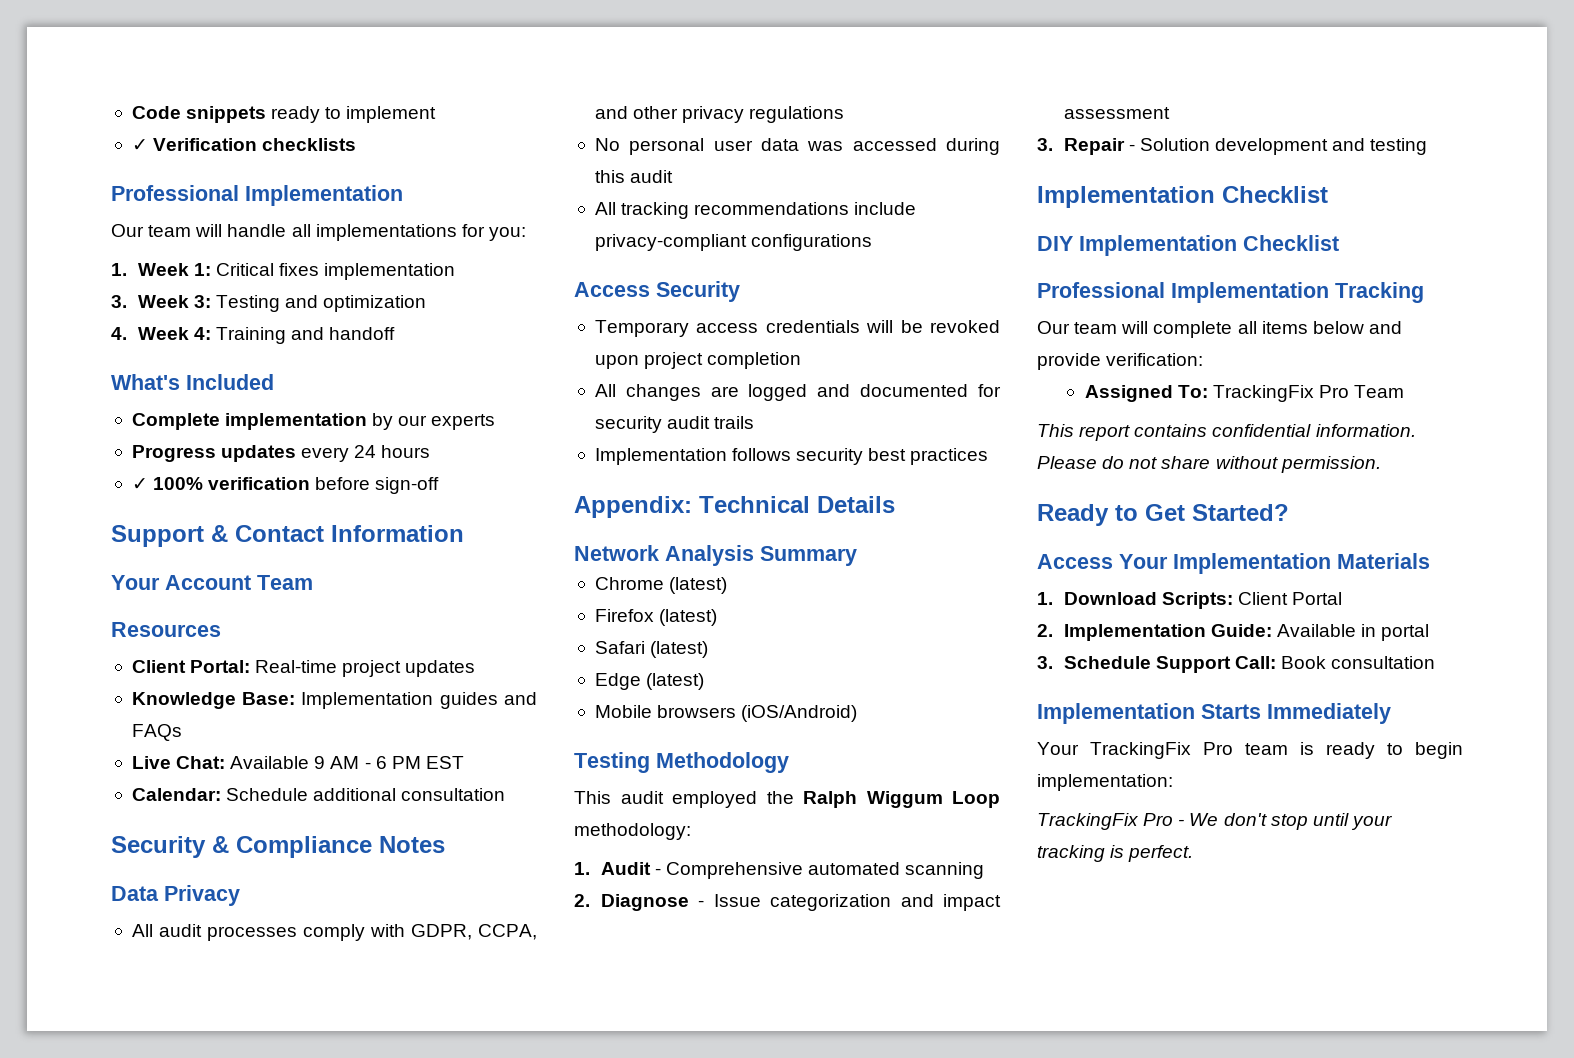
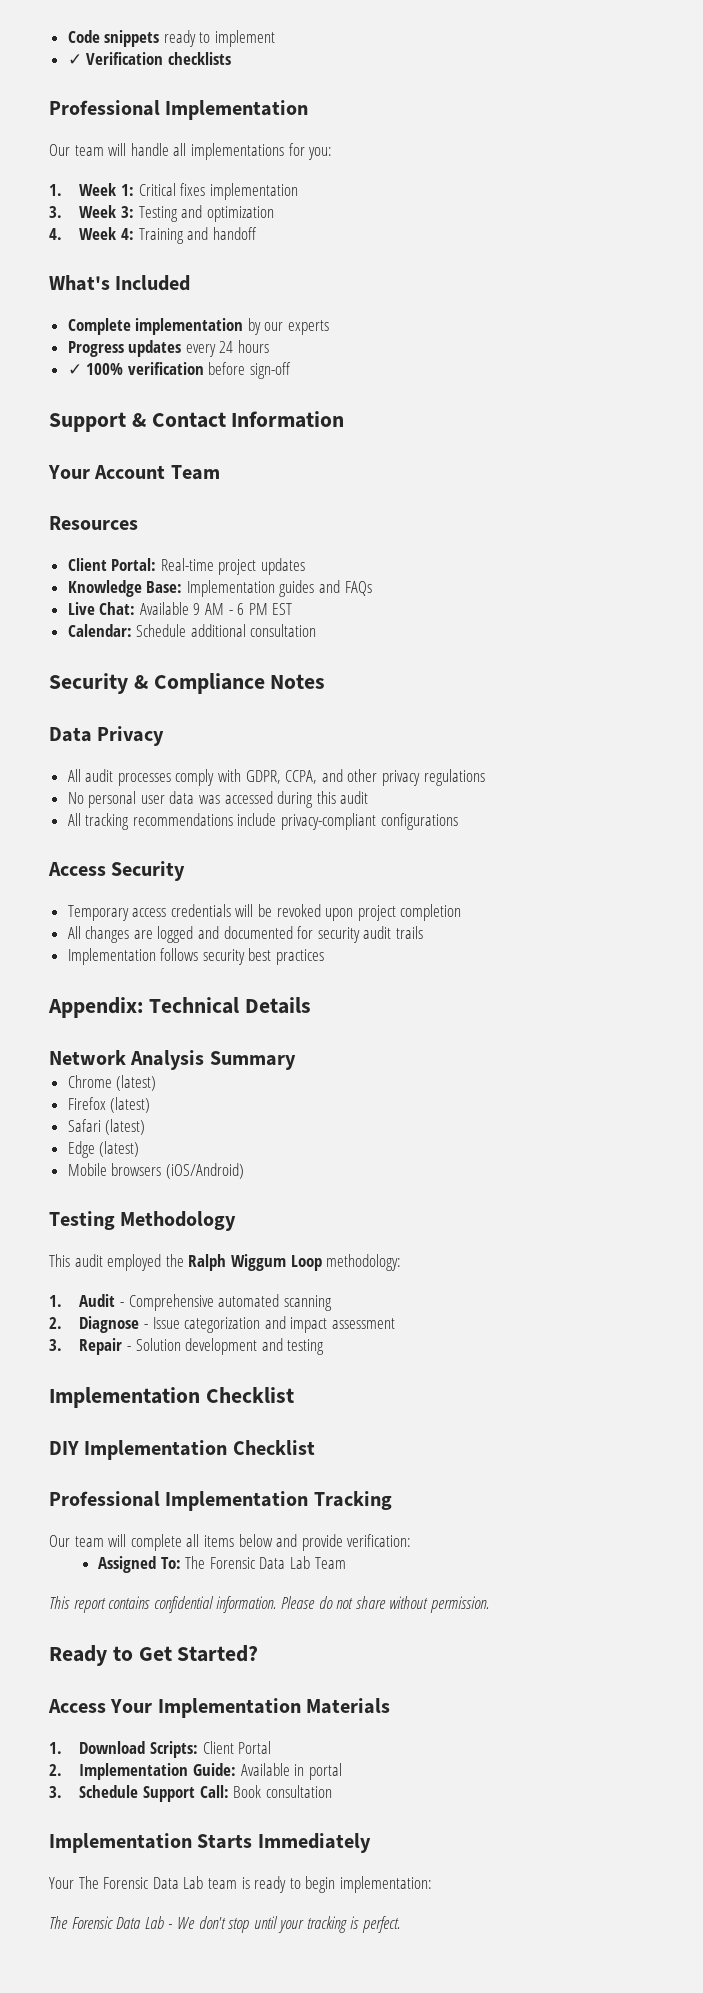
- Assigned To: TrackingFix Pro Team
+ Assigned To: The Forensic Data Lab Team
- Your TrackingFix Pro team is ready to begin implementation:
+ Your The Forensic Data Lab team is ready to begin implementation:
- TrackingFix Pro - We don't stop until your tracking is perfect.
+ The Forensic Data Lab - We don't stop until your tracking is perfect.

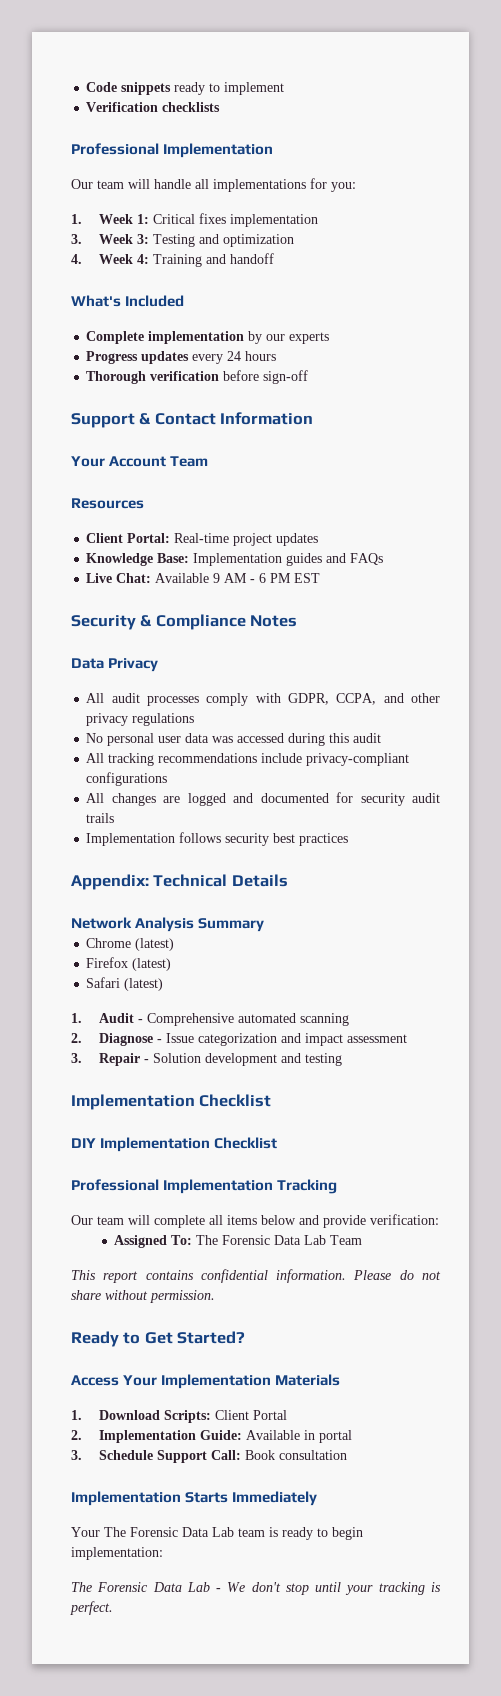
- ✓ Verification checklists
+ Verification checklists
- ✓ 100% verification before sign-off
+ Thorough verification before sign-off
- Calendar: Schedule additional consultation
- Access Security
- Temporary access credentials will be revoked upon project completion
- Edge (latest)
- Mobile browsers (iOS/Android)
- Testing Methodology
- This audit employed the Ralph Wiggum Loop methodology:

